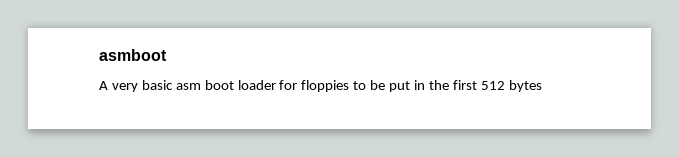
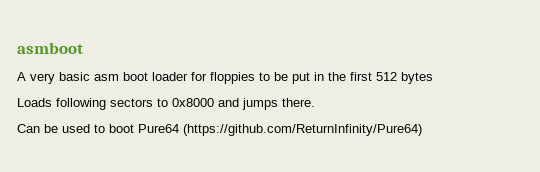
+ Loads following sectors to 0x8000 and jumps there.
+ Can be used to boot Pure64 (https://github.com/ReturnInfinity/Pure64)

